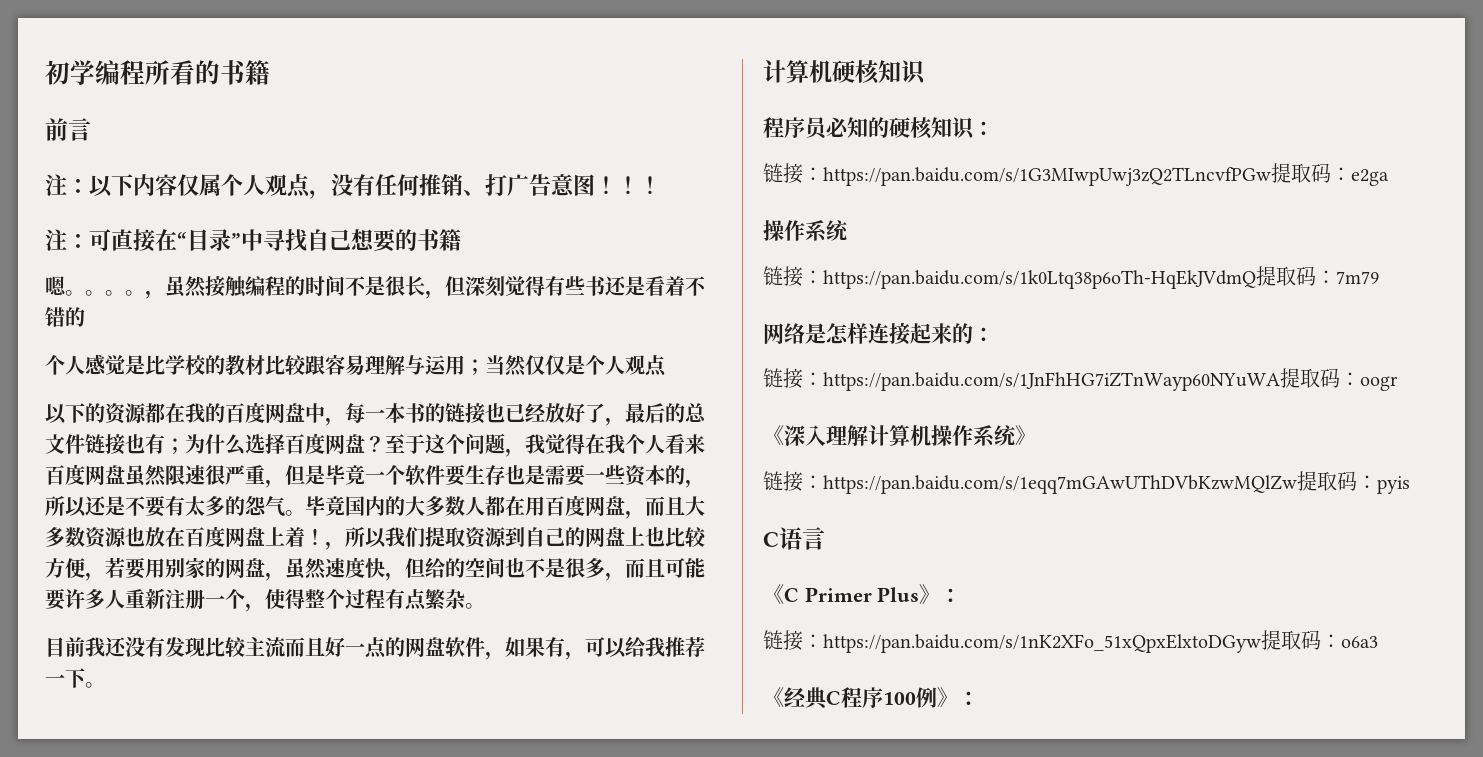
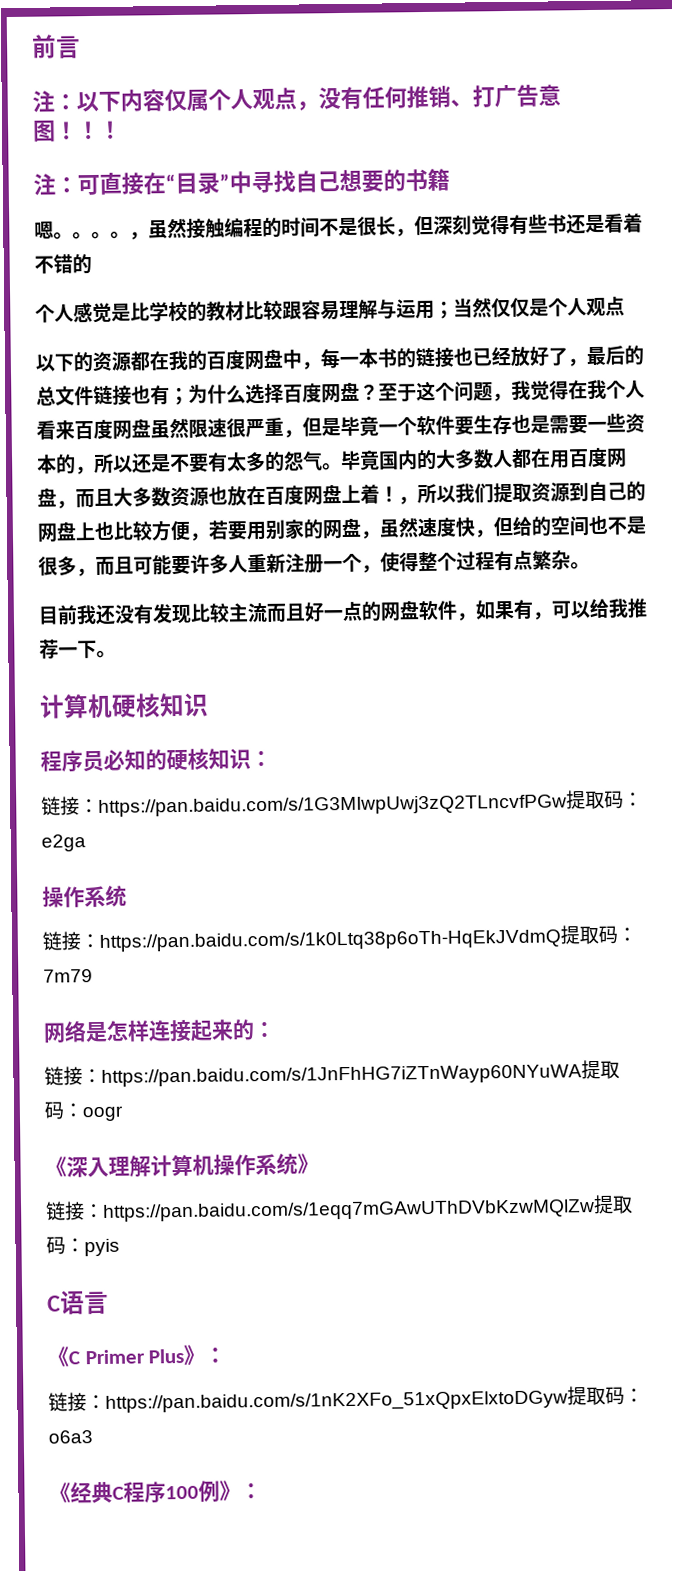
- 初学编程所看的书籍

